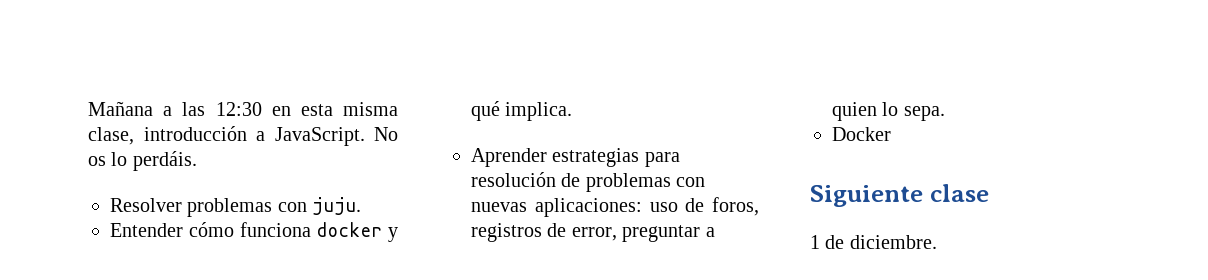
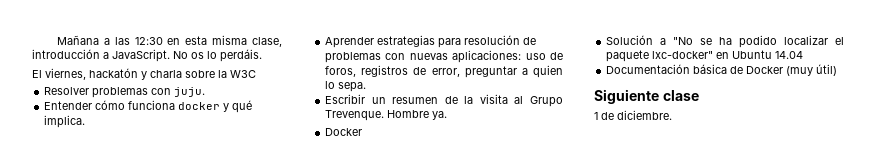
+ El viernes, hackatón y charla sobre la W3C
+ Escribir un resumen de la visita al Grupo Trevenque. Hombre ya.
  Docker
+ Solución a "No se ha podido localizar el paquete lxc-docker" en Ubuntu 14.04
+ Documentación básica de Docker (muy útil)

